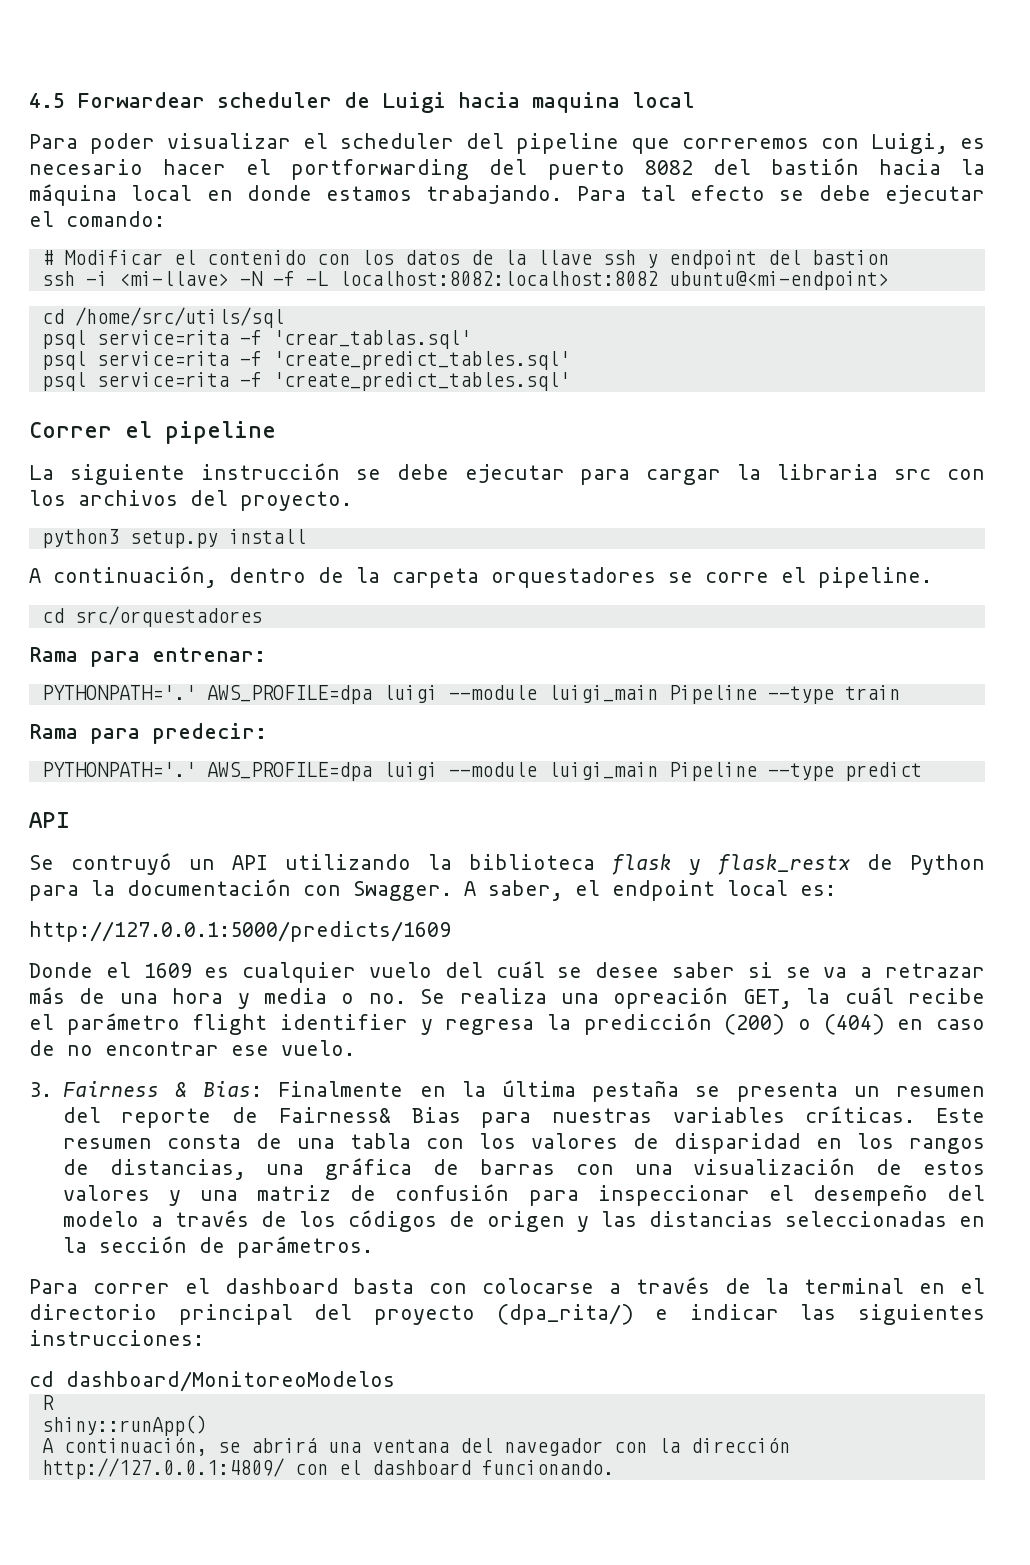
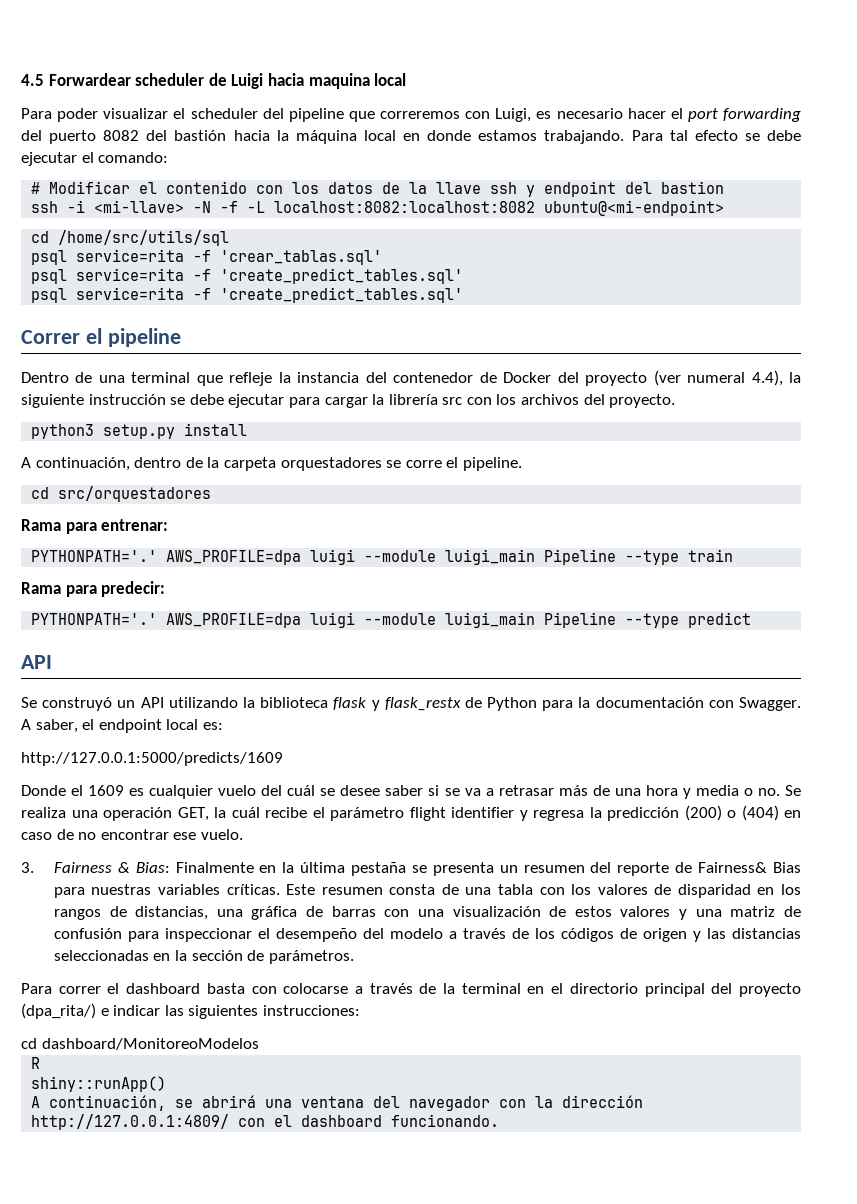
- Para poder visualizar el scheduler del pipeline que correremos con Luigi, es necesario hacer el portforwarding del puerto 8082 del bastión hacia la máquina local en donde estamos trabajando.
+ Para poder visualizar el scheduler del pipeline que correremos con Luigi, es necesario hacer el port forwarding del puerto 8082 del bastión hacia la máquina local en donde estamos trabajando.
- La siguiente instrucción se debe ejecutar para cargar la libraria src con los archivos del proyecto.
+ Dentro de una terminal que refleje la instancia del contenedor de Docker del proyecto (ver numeral 4.4), la siguiente instrucción se debe ejecutar para cargar la librería src con los archivos del proyecto.
- Se contruyó un API utilizando la biblioteca flask y flask_restx de Python para la documentación con Swagger.
+ Se construyó un API utilizando la biblioteca flask y flask_restx de Python para la documentación con Swagger.
- Donde el 1609 es cualquier vuelo del cuál se desee saber si se va a retrazar más de una hora y media o no. Se realiza una opreación GET, la cuál recibe el parámetro flight identifier y regresa la predicción (200) o (404) en caso de no encontrar ese vuelo.
+ Donde el 1609 es cualquier vuelo del cuál se desee saber si se va a retrasar más de una hora y media o no. Se realiza una operación GET, la cuál recibe el parámetro flight identifier y regresa la predicción (200) o (404) en caso de no encontrar ese vuelo.

